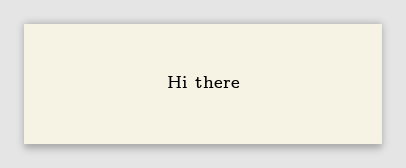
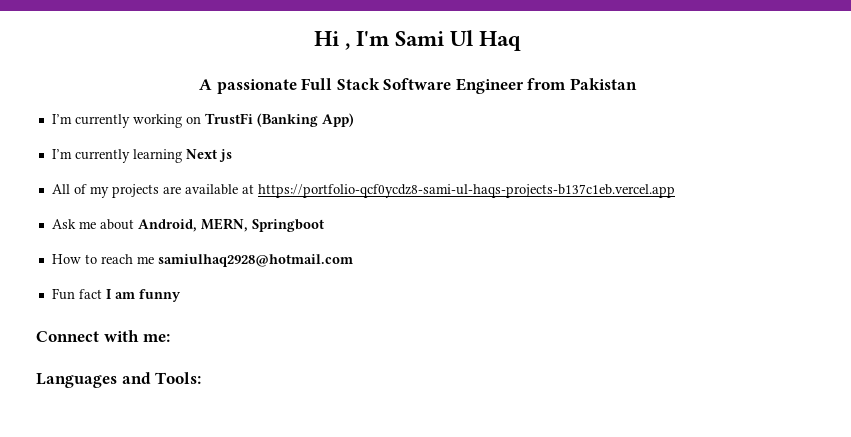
- Hi there
+ Hi , I'm Sami Ul Haq
+ A passionate Full Stack Software Engineer from Pakistan
+ I’m currently working on TrustFi (Banking App)
+ I’m currently learning Next js
+ All of my projects are available at https://portfolio-qcf0ycdz8-sami-ul-haqs-projects-b137c1eb.vercel.app
+ Ask me about Android, MERN, Springboot
+ How to reach me samiulhaq2928@hotmail.com
+ Fun fact I am funny
+ Connect with me:
+ Languages and Tools:

